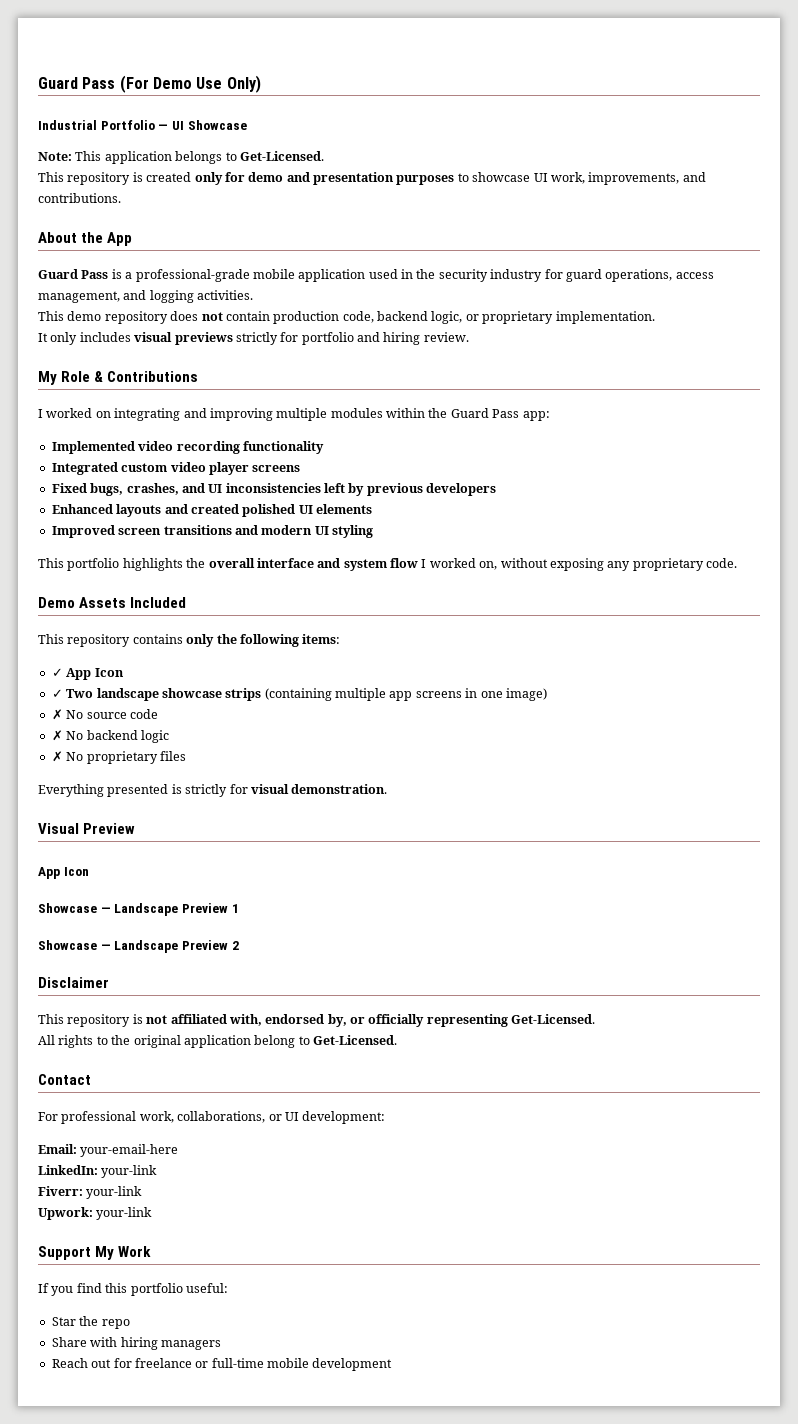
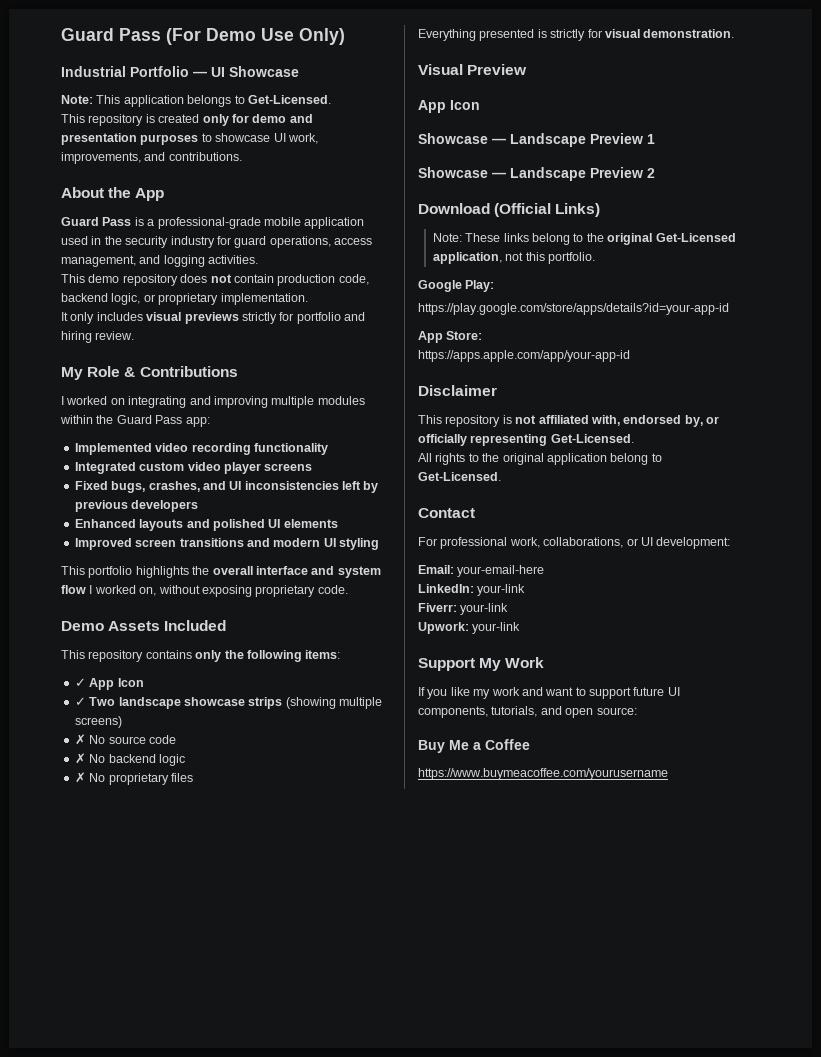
- Enhanced layouts and created polished UI elements
+ Enhanced layouts and polished UI elements
- This portfolio highlights the overall interface and system flow I worked on, without exposing any proprietary code.
+ This portfolio highlights the overall interface and system flow I worked on, without exposing proprietary code.
- ✓ Two landscape showcase strips (containing multiple app screens in one image)
+ ✓ Two landscape showcase strips (showing multiple screens)
+ Download (Official Links)
+ Note: These links belong to the original Get-Licensed application, not this portfolio.
+ Google Play:
+ https://play.google.com/store/apps/details?id=your-app-id
+ App Store:
+ https://apps.apple.com/app/your-app-id
- If you find this portfolio useful:
- Star the repo
- Share with hiring managers
- Reach out for freelance or full-time mobile development
+ If you like my work and want to support future UI components, tutorials, and open source:
+ Buy Me a Coffee
+ https://www.buymeacoffee.com/yourusername

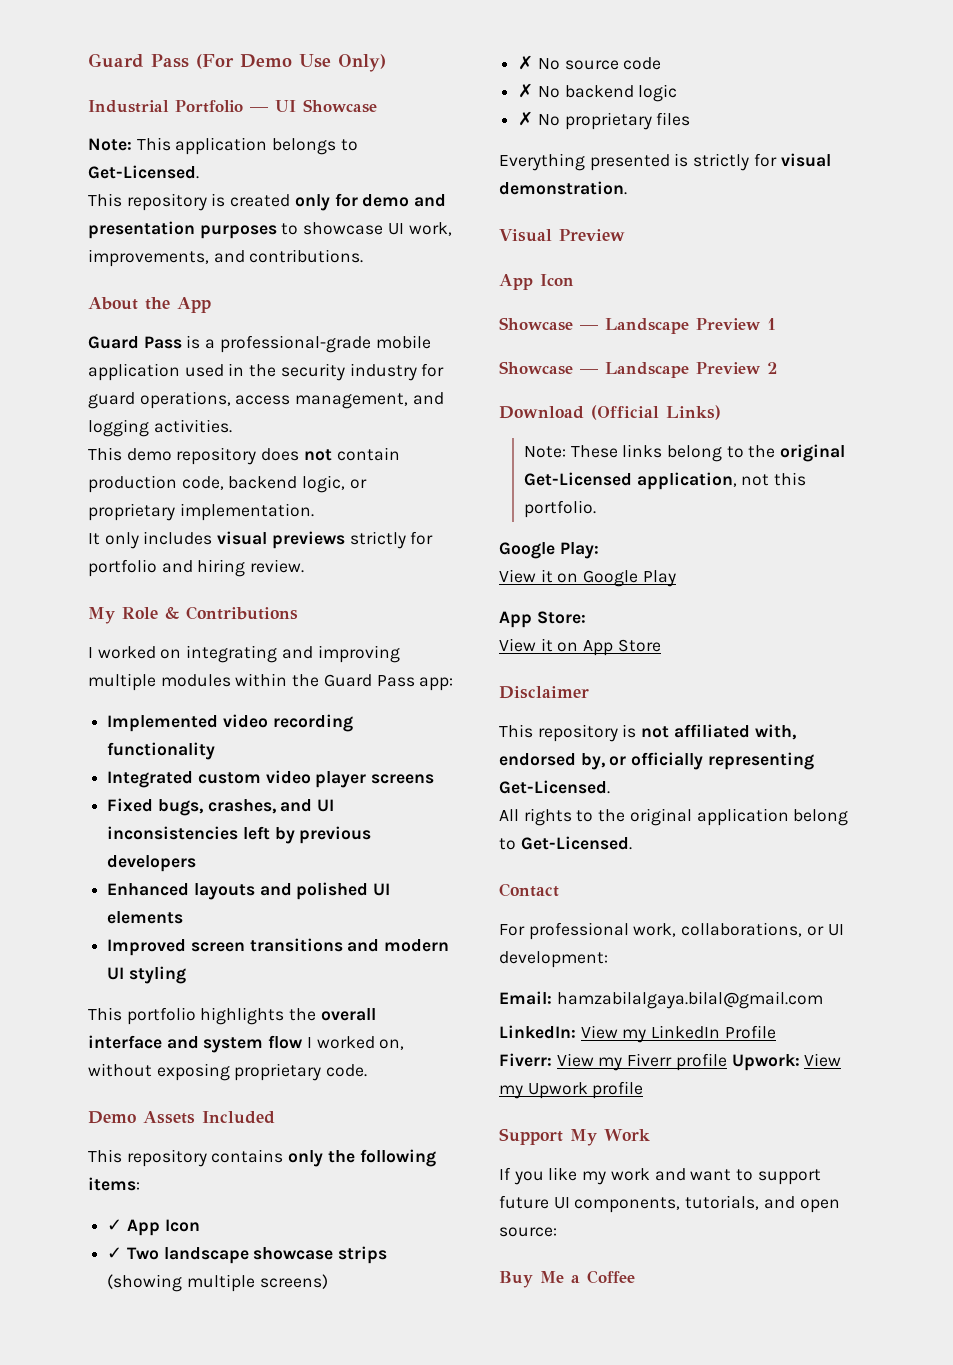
- https://play.google.com/store/apps/details?id=your-app-id
+ View it on Google Play
  App Store:
- https://apps.apple.com/app/your-app-id
+ View it on App Store
- Email: your-email-here
+ Email: hamzabilalgaya.bilal@gmail.com
- LinkedIn: your-link
- Fiverr: your-link
- Upwork: your-link
+ LinkedIn: View my LinkedIn Profile
+ Fiverr: View my Fiverr profile Upwork: View my Upwork profile
- https://www.buymeacoffee.com/yourusername

